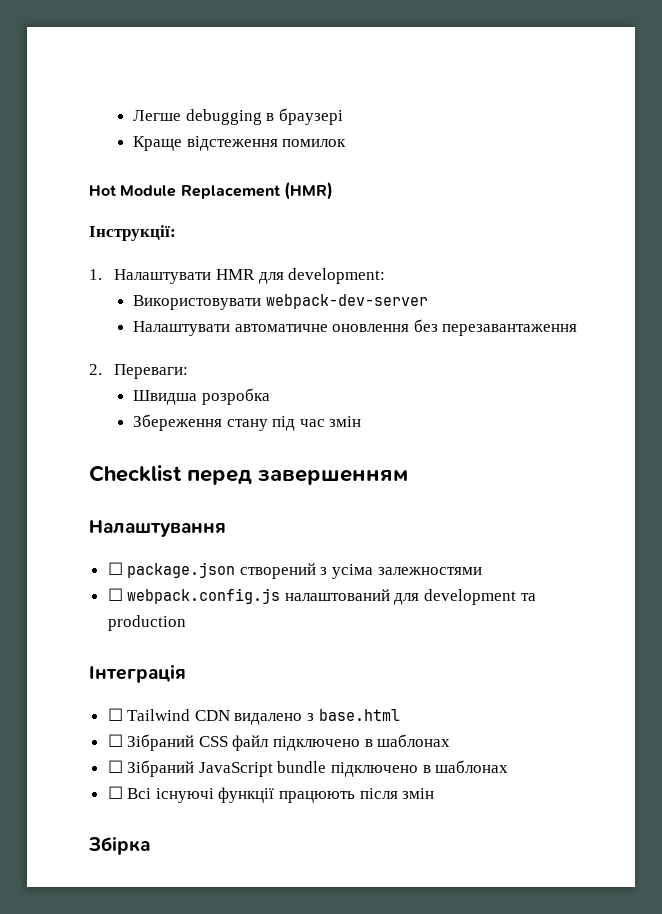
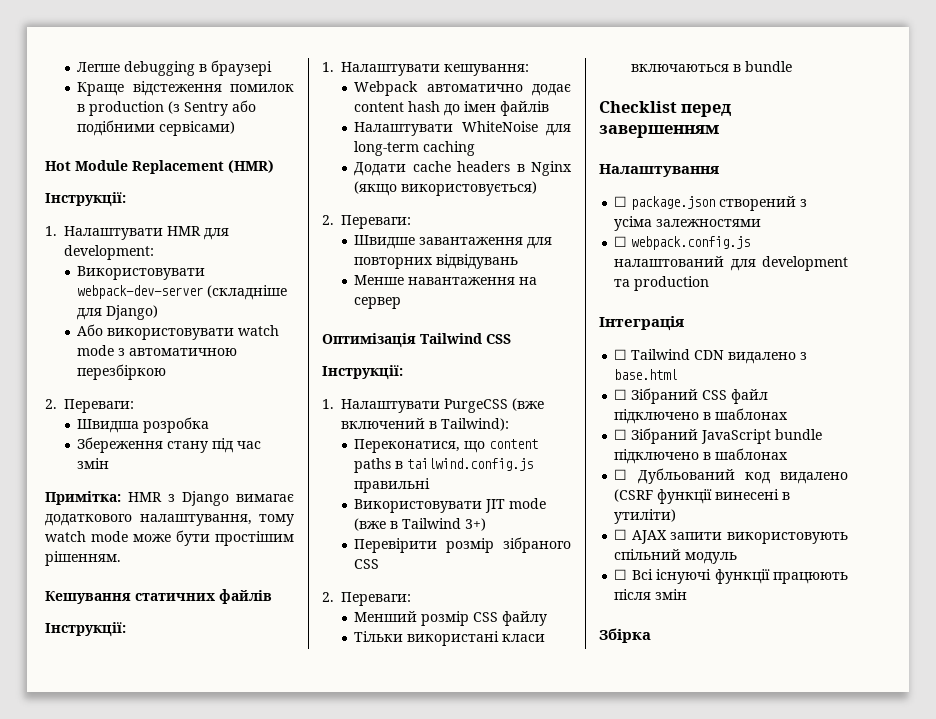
- Краще відстеження помилок
+ Краще відстеження помилок в production (з Sentry або подібними сервісами)
- Використовувати webpack-dev-server
- Налаштувати автоматичне оновлення без перезавантаження
+ Використовувати webpack-dev-server (складніше для Django)
+ Або використовувати watch mode з автоматичною перезбіркою
+ Примітка: HMR з Django вимагає додаткового налаштування, тому watch mode може бути простішим рішенням.
+ Кешування статичних файлів
+ Інструкції:
+ 1. Налаштувати кешування:
+ Webpack автоматично додає content hash до імен файлів
+ Налаштувати WhiteNoise для long-term caching
+ Додати cache headers в Nginx (якщо використовується)
+ 2. Переваги:
+ Швидше завантаження для повторних відвідувань
+ Менше навантаження на сервер
+ Оптимізація Tailwind CSS
+ Інструкції:
+ 1. Налаштувати PurgeCSS (вже включений в Tailwind):
+ Переконатися, що content paths в tailwind.config.js правильні
+ Використовувати JIT mode (вже в Tailwind 3+)
+ Перевірити розмір зібраного CSS
+ 2. Переваги:
+ Менший розмір CSS файлу
+ Тільки використані класи включаються в bundle
+ ☐ Дубльований код видалено (CSRF функції винесені в утиліти)
+ ☐ AJAX запити використовують спільний модуль

